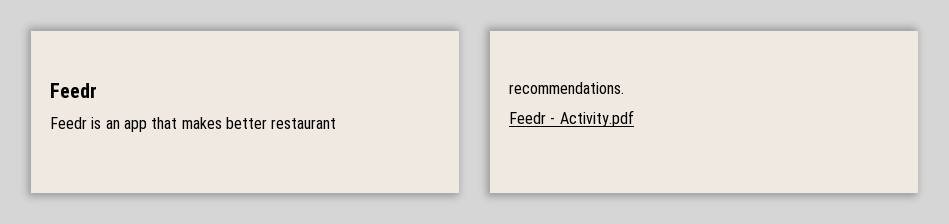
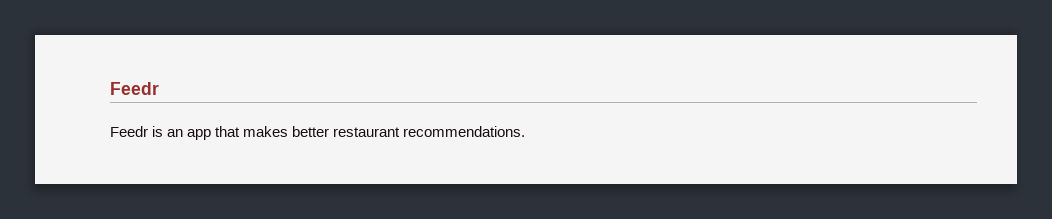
- Feedr - Activity.pdf

